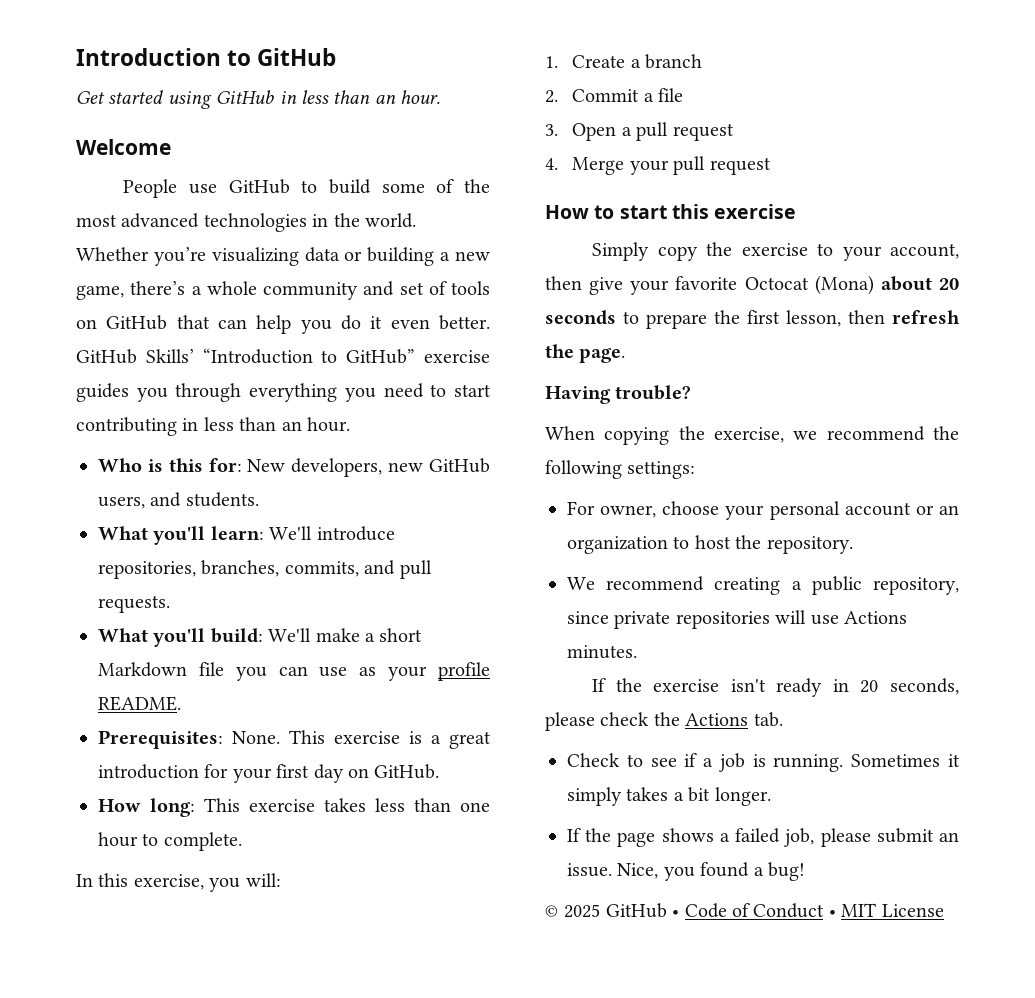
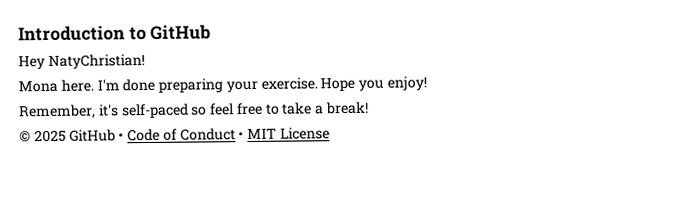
- Get started using GitHub in less than an hour.
- Welcome
- People use GitHub to build some of the most advanced technologies in the world. Whether you’re visualizing data or building a new game, there’s a whole community and set of tools on GitHub that can help you do it even better. GitHub Skills’ “Introduction to GitHub” exercise guides you through everything you need to start contributing in less than an hour.
- Who is this for: New developers, new GitHub users, and students.
- What you'll learn: We'll introduce repositories, branches, commits, and pull requests.
- What you'll build: We'll make a short Markdown file you can use as your profile README.
- Prerequisites: None. This exercise is a great introduction for your first day on GitHub.
- How long: This exercise takes less than one hour to complete.
- In this exercise, you will:
- 1. Create a branch
- 2. Commit a file
- 3. Open a pull request
- 4. Merge your pull request
- How to start this exercise
- Simply copy the exercise to your account, then give your favorite Octocat (Mona) about 20 seconds to prepare the first lesson, then refresh the page.
- Having trouble?
- When copying the exercise, we recommend the following settings:
- For owner, choose your personal account or an organization to host the repository.
- We recommend creating a public repository, since private repositories will use Actions minutes.
- If the exercise isn't ready in 20 seconds, please check the Actions tab.
- Check to see if a job is running. Sometimes it simply takes a bit longer.
- If the page shows a failed job, please submit an issue. Nice, you found a bug!
+ Hey NatyChristian!
+ Mona here. I'm done preparing your exercise. Hope you enjoy!
+ Remember, it's self-paced so feel free to take a break!

